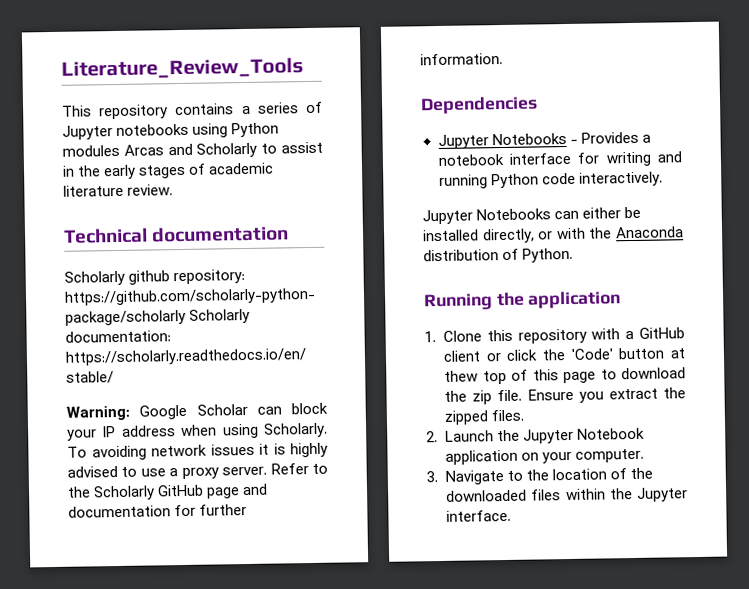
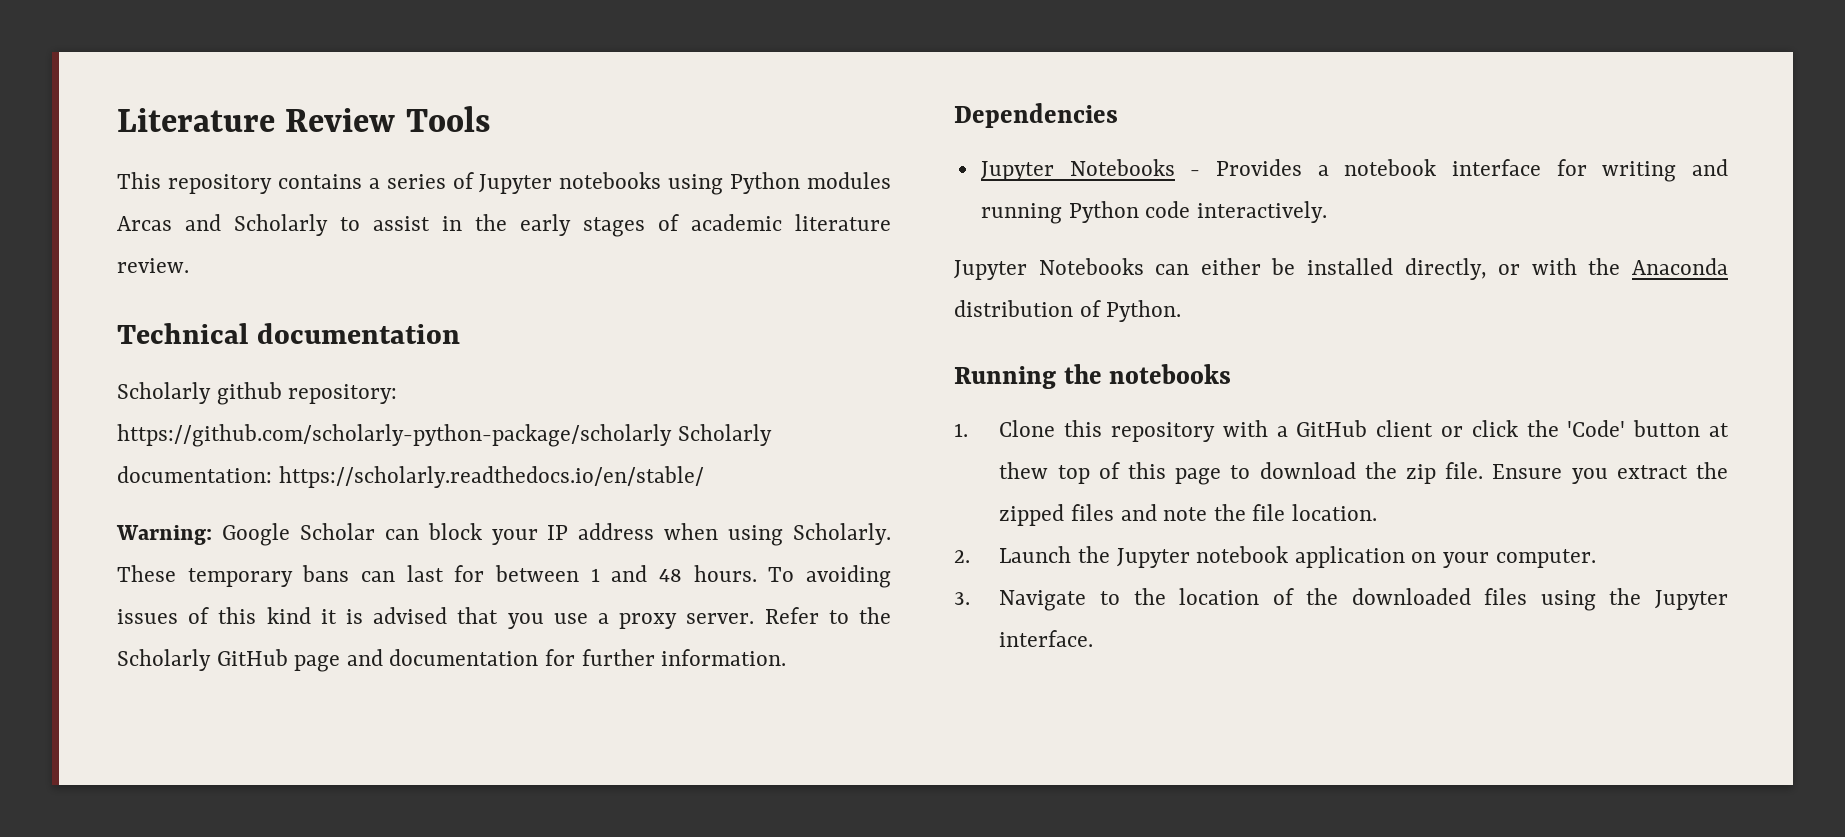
- Literature_Review_Tools
+ Literature Review Tools
- To avoiding network issues it is highly advised to use a proxy server.
+ These temporary bans can last for between 1 and 48 hours. To avoiding issues of this kind it is advised that you use a proxy server.
- Running the application
+ Running the notebooks
- Ensure you extract the zipped files.
+ Ensure you extract the zipped files and note the file location.
- 2. Launch the Jupyter Notebook application on your computer.
+ 2. Launch the Jupyter notebook application on your computer.
- 3. Navigate to the location of the downloaded files within the Jupyter interface.
+ 3. Navigate to the location of the downloaded files using the Jupyter interface.

